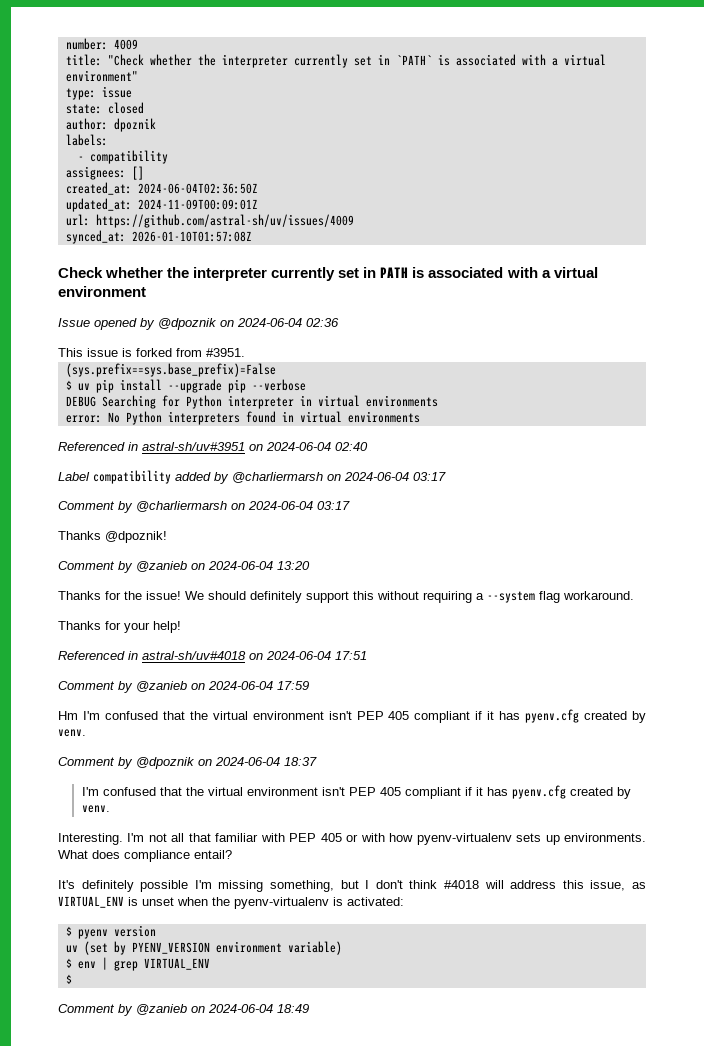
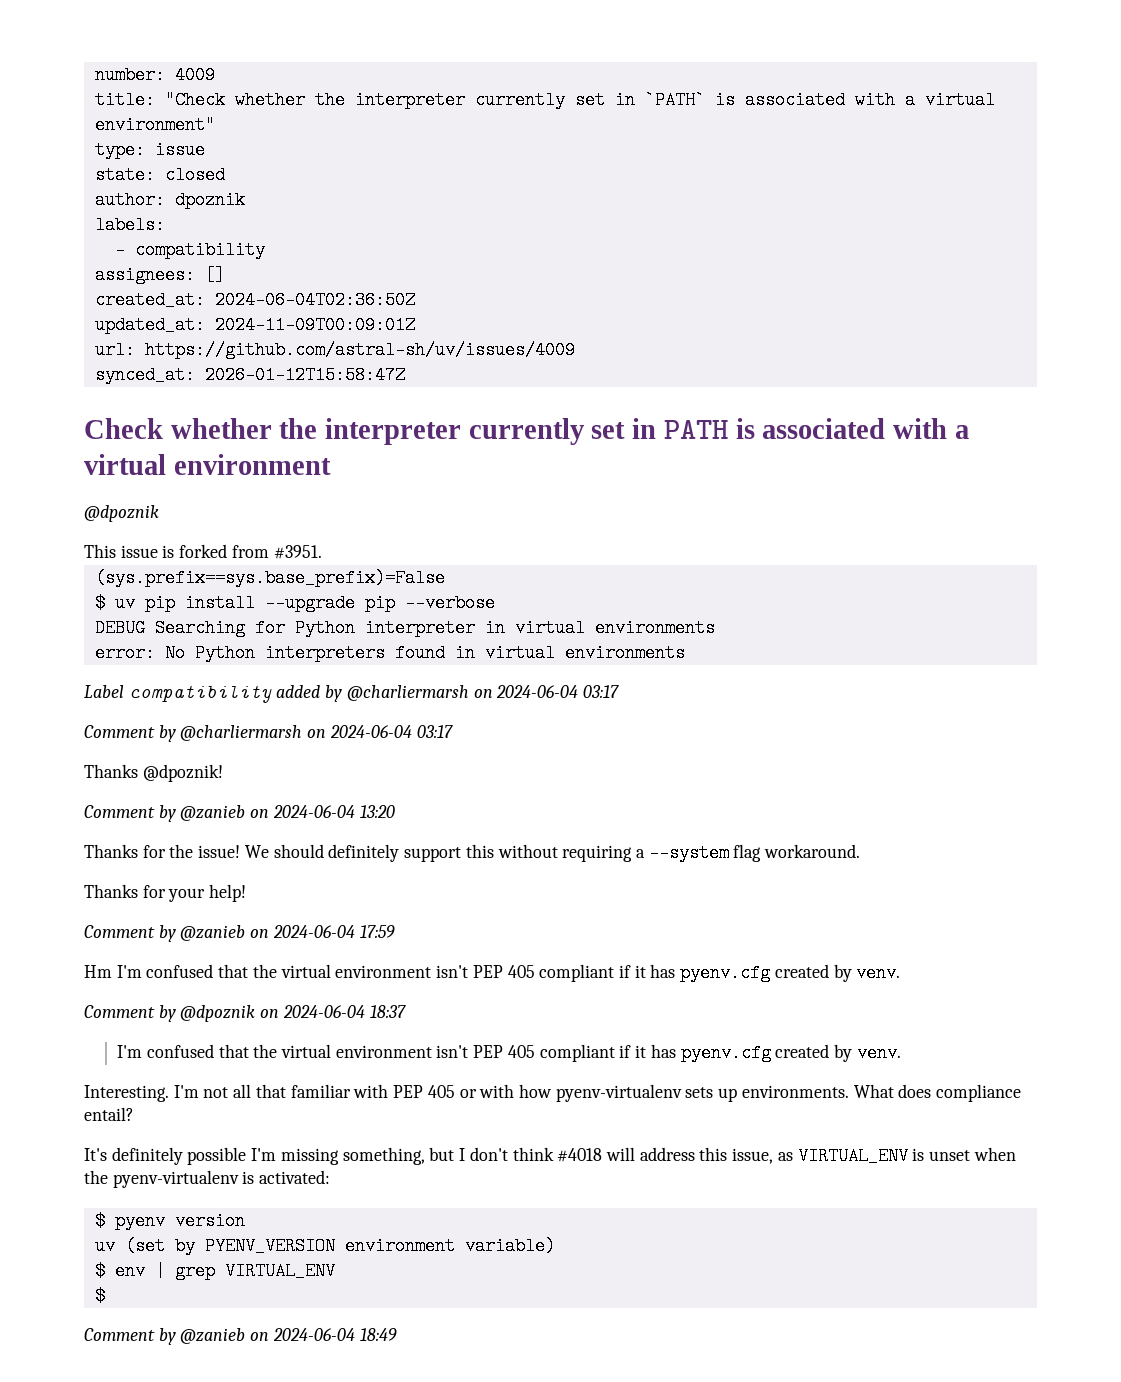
- synced_at: 2026-01-10T01:57:08Z
+ synced_at: 2026-01-12T15:58:47Z
  Check whether the interpreter currently set in PATH is associated with a virtual environment
- Issue opened by @dpoznik on 2024-06-04 02:36
+ @dpoznik
- Referenced in astral-sh/uv#3951 on 2024-06-04 02:40
- Referenced in astral-sh/uv#4018 on 2024-06-04 17:51

